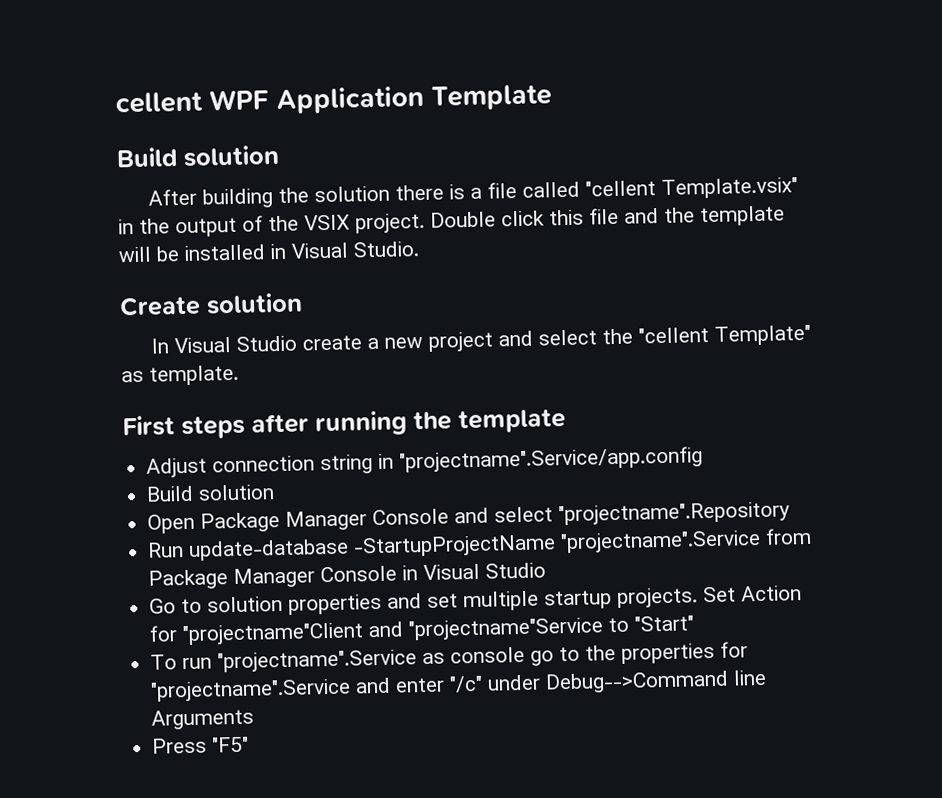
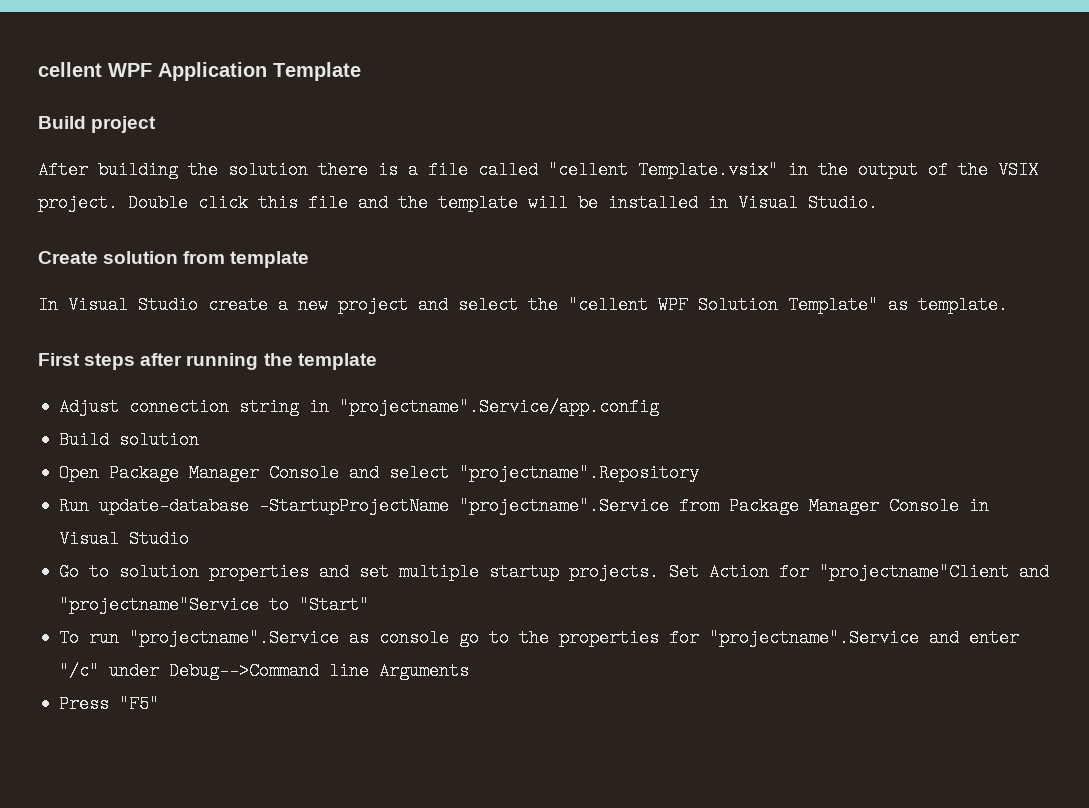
  cellent WPF Application Template
- Build solution
+ Build project
- Create solution
+ Create solution from template
- In Visual Studio create a new project and select the "cellent Template" as template.
+ In Visual Studio create a new project and select the "cellent WPF Solution Template" as template.

